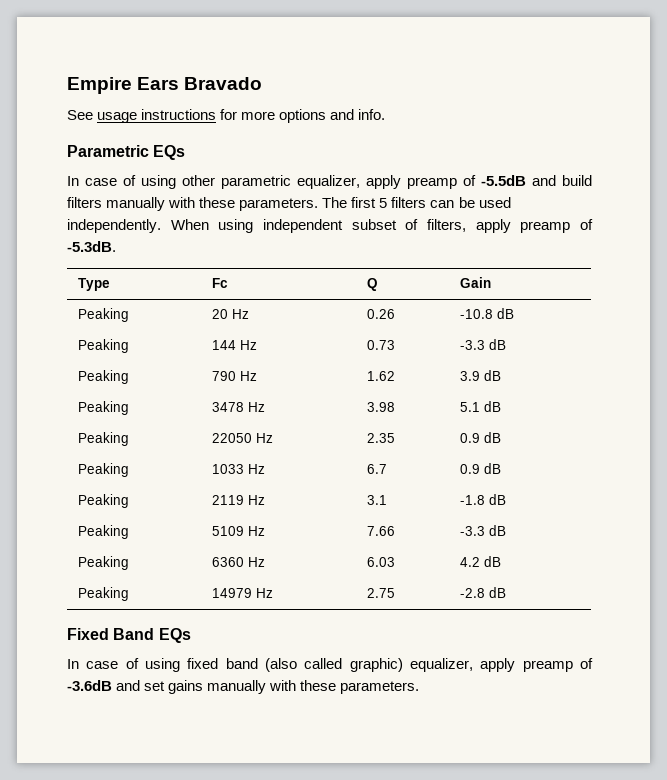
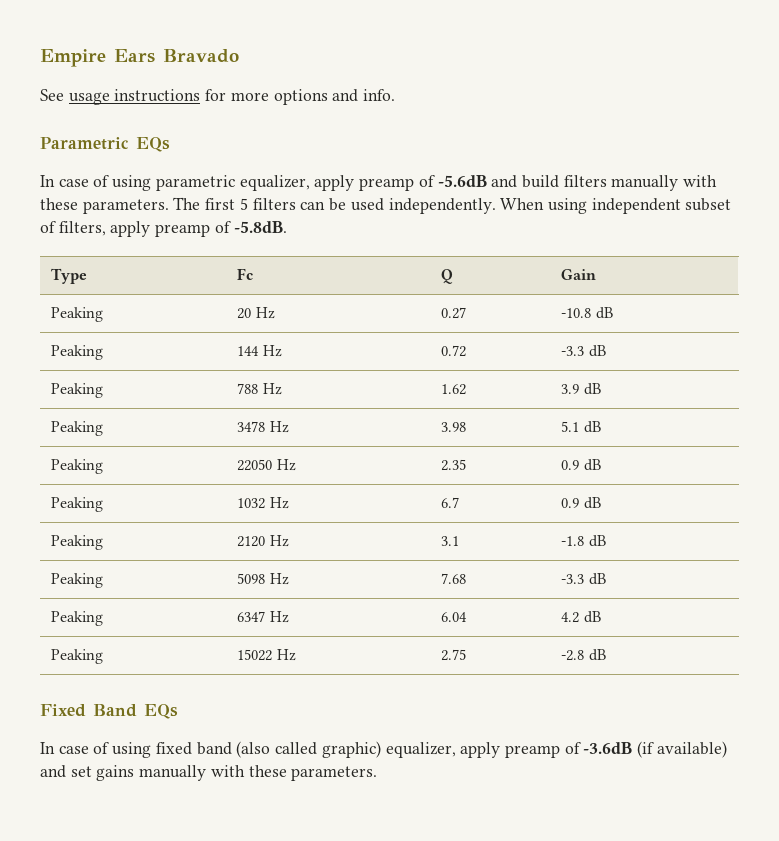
- In case of using other parametric equalizer, apply preamp of -5.5dB and build filters manually with these parameters.
+ In case of using parametric equalizer, apply preamp of -5.6dB and build filters manually with these parameters.
- When using independent subset of filters, apply preamp of -5.3dB.
+ When using independent subset of filters, apply preamp of -5.8dB.
- Peaking | 20 Hz | 0.26 | -10.8 dB
+ Peaking | 20 Hz | 0.27 | -10.8 dB
- Peaking | 144 Hz | 0.73 | -3.3 dB
- Peaking | 790 Hz | 1.62 | 3.9 dB
+ Peaking | 144 Hz | 0.72 | -3.3 dB
+ Peaking | 788 Hz | 1.62 | 3.9 dB
- Peaking | 1033 Hz | 6.7 | 0.9 dB
+ Peaking | 1032 Hz | 6.7 | 0.9 dB
- Peaking | 2119 Hz | 3.1 | -1.8 dB
+ Peaking | 2120 Hz | 3.1 | -1.8 dB
- Peaking | 5109 Hz | 7.66 | -3.3 dB
- Peaking | 6360 Hz | 6.03 | 4.2 dB
+ Peaking | 5098 Hz | 7.68 | -3.3 dB
+ Peaking | 6347 Hz | 6.04 | 4.2 dB
- Peaking | 14979 Hz | 2.75 | -2.8 dB
+ Peaking | 15022 Hz | 2.75 | -2.8 dB
- In case of using fixed band (also called graphic) equalizer, apply preamp of -3.6dB and set gains manually with these parameters.
+ In case of using fixed band (also called graphic) equalizer, apply preamp of -3.6dB (if available) and set gains manually with these parameters.

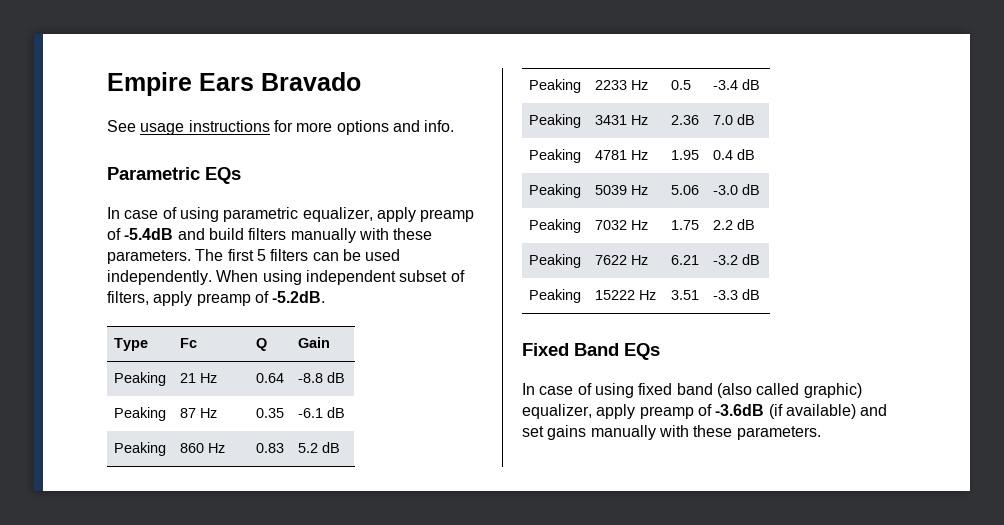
- In case of using parametric equalizer, apply preamp of -5.6dB and build filters manually with these parameters.
+ In case of using parametric equalizer, apply preamp of -5.4dB and build filters manually with these parameters.
- When using independent subset of filters, apply preamp of -5.8dB.
+ When using independent subset of filters, apply preamp of -5.2dB.
- Peaking | 20 Hz | 0.27 | -10.8 dB
- Peaking | 144 Hz | 0.72 | -3.3 dB
- Peaking | 788 Hz | 1.62 | 3.9 dB
- Peaking | 3478 Hz | 3.98 | 5.1 dB
- Peaking | 22050 Hz | 2.35 | 0.9 dB
- Peaking | 1032 Hz | 6.7 | 0.9 dB
- Peaking | 2120 Hz | 3.1 | -1.8 dB
- Peaking | 5098 Hz | 7.68 | -3.3 dB
- Peaking | 6347 Hz | 6.04 | 4.2 dB
- Peaking | 15022 Hz | 2.75 | -2.8 dB
+ Peaking | 21 Hz | 0.64 | -8.8 dB
+ Peaking | 87 Hz | 0.35 | -6.1 dB
+ Peaking | 860 Hz | 0.83 | 5.2 dB
+ Peaking | 2233 Hz | 0.5 | -3.4 dB
+ Peaking | 3431 Hz | 2.36 | 7.0 dB
+ Peaking | 4781 Hz | 1.95 | 0.4 dB
+ Peaking | 5039 Hz | 5.06 | -3.0 dB
+ Peaking | 7032 Hz | 1.75 | 2.2 dB
+ Peaking | 7622 Hz | 6.21 | -3.2 dB
+ Peaking | 15222 Hz | 3.51 | -3.3 dB

